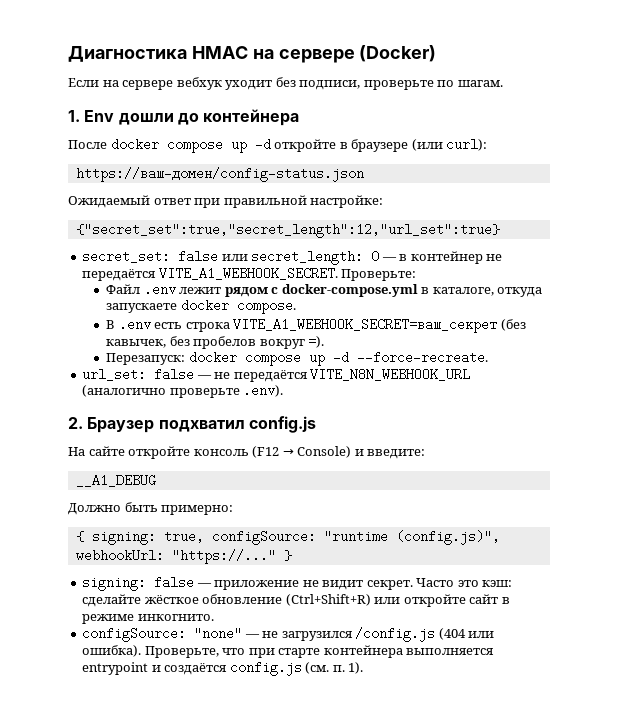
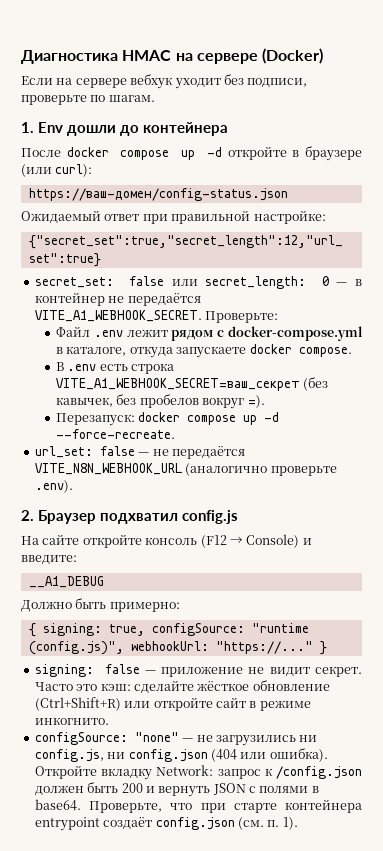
- configSource: "none" — не загрузился /config.js (404 или ошибка).
+ configSource: "none" — не загрузились ни config.js, ни config.json (404 или ошибка). Откройте вкладку Network: запрос к /config.json должен быть 200 и вернуть JSON с полями в base64.
- Проверьте, что при старте контейнера выполняется entrypoint и создаётся config.js (см. п. 1).
+ Проверьте, что при старте контейнера entrypoint создаёт config.json (см. п. 1).

